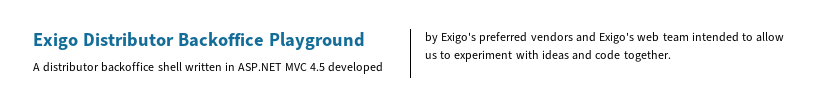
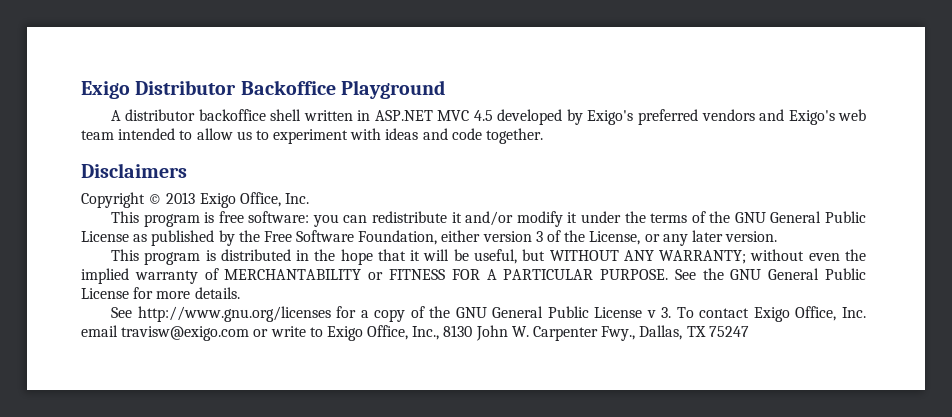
+ Disclaimers
+ Copyright © 2013 Exigo Office, Inc.
+ This program is free software: you can redistribute it and/or modify it under the terms of the GNU General Public License as published by the Free Software Foundation, either version 3 of the License, or any later version.
+ This program is distributed in the hope that it will be useful, but WITHOUT ANY WARRANTY; without even the implied warranty of MERCHANTABILITY or FITNESS FOR A PARTICULAR PURPOSE. See the GNU General Public License for more details.
+ See http://www.gnu.org/licenses for a copy of the GNU General Public License v 3. To contact Exigo Office, Inc. email travisw@exigo.com or write to Exigo Office, Inc., 8130 John W. Carpenter Fwy., Dallas, TX 75247

